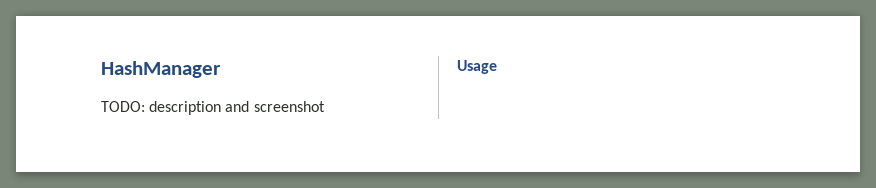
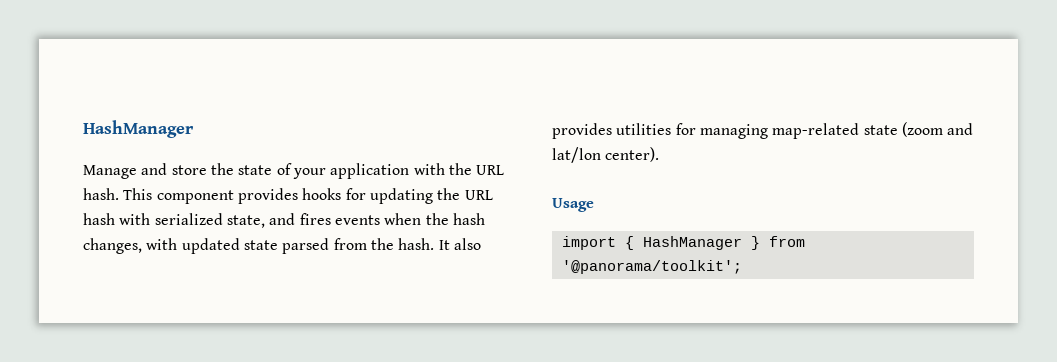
- TODO: description and screenshot
+ Manage and store the state of your application with the URL hash. This component provides hooks for updating the URL hash with serialized state, and fires events when the hash changes, with updated state parsed from the hash. It also provides utilities for managing map-related state (zoom and lat/lon center).
  Usage
+ import { HashManager } from '@panorama/toolkit';

